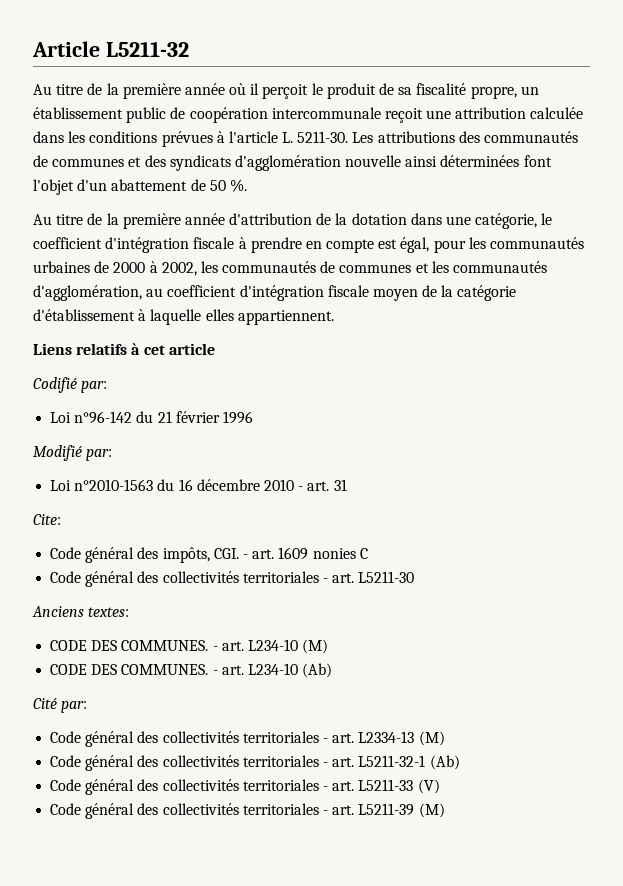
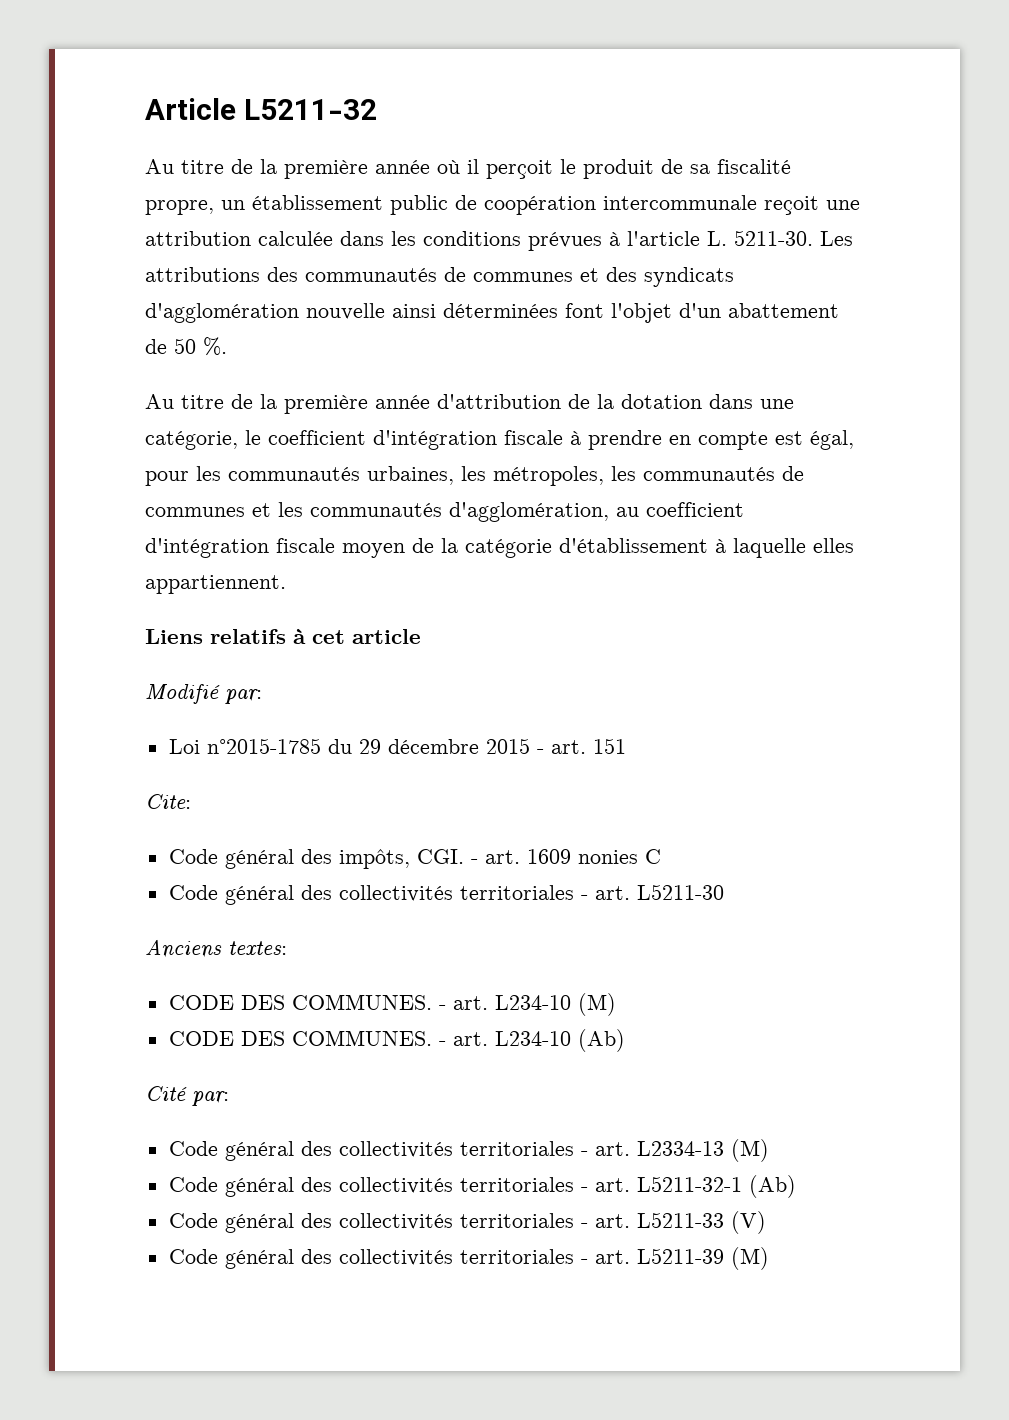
- Au titre de la première année d'attribution de la dotation dans une catégorie, le coefficient d'intégration fiscale à prendre en compte est égal, pour les communautés urbaines de 2000 à 2002, les communautés de communes et les communautés d'agglomération, au coefficient d'intégration fiscale moyen de la catégorie d'établissement à laquelle elles appartiennent.
+ Au titre de la première année d'attribution de la dotation dans une catégorie, le coefficient d'intégration fiscale à prendre en compte est égal, pour les communautés urbaines, les métropoles, les communautés de communes et les communautés d'agglomération, au coefficient d'intégration fiscale moyen de la catégorie d'établissement à laquelle elles appartiennent.
- Codifié par:
- Loi n°96-142 du 21 février 1996
  Modifié par:
- Loi n°2010-1563 du 16 décembre 2010 - art. 31
+ Loi n°2015-1785 du 29 décembre 2015 - art. 151

